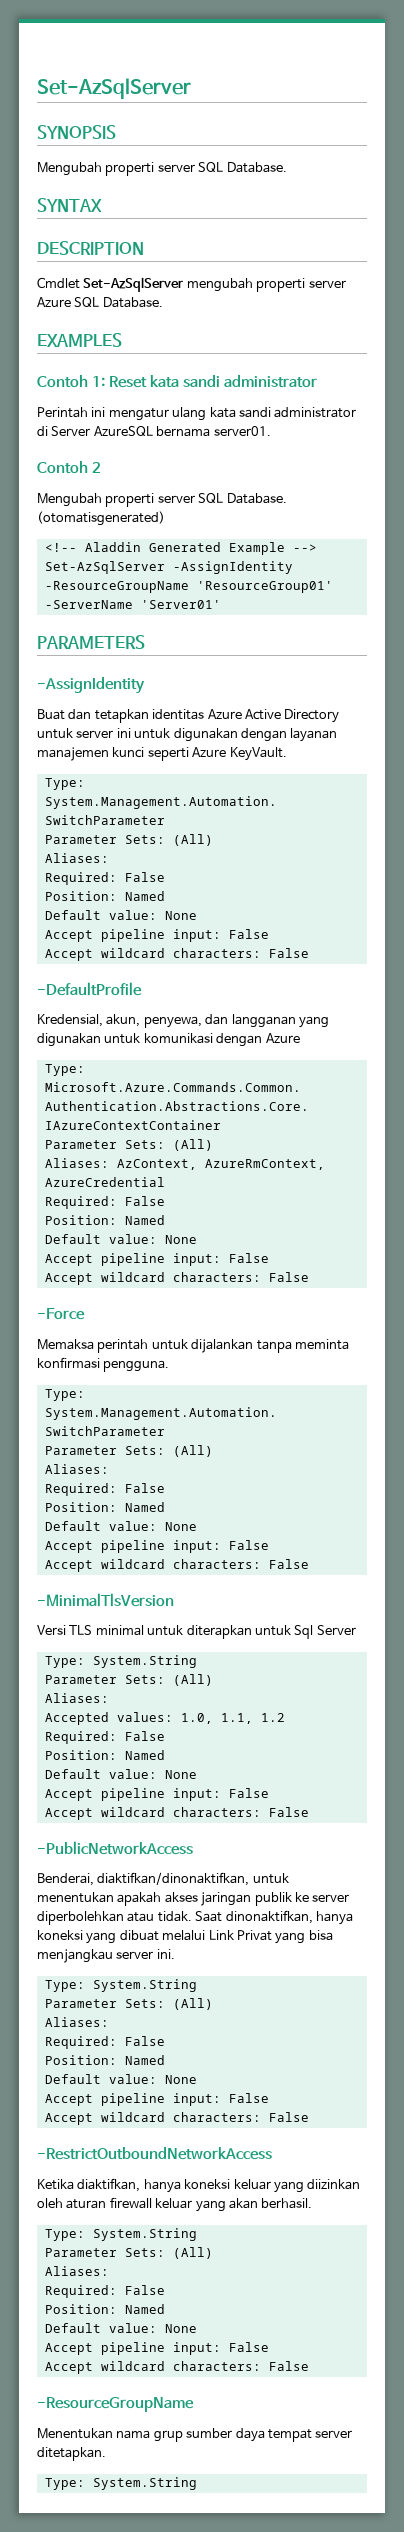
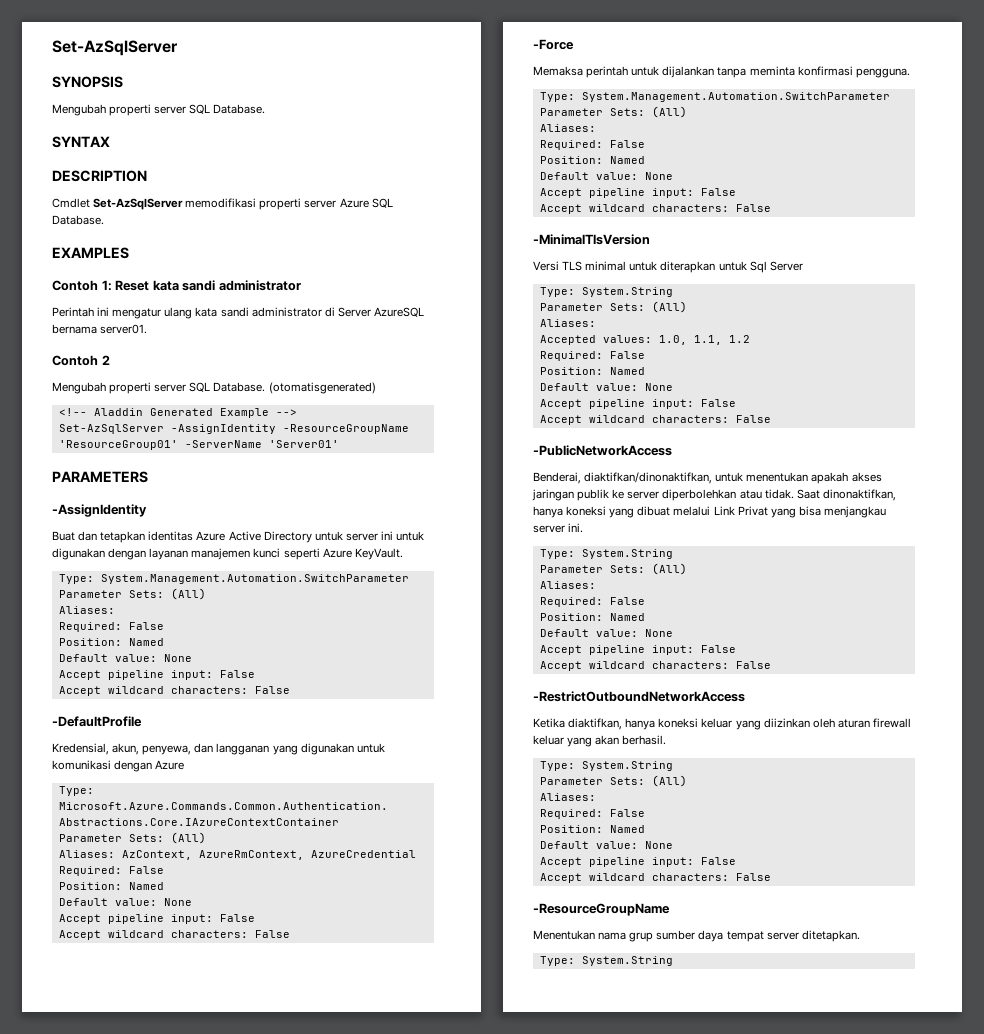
- Cmdlet Set-AzSqlServer mengubah properti server Azure SQL Database.
+ Cmdlet Set-AzSqlServer memodifikasi properti server Azure SQL Database.

